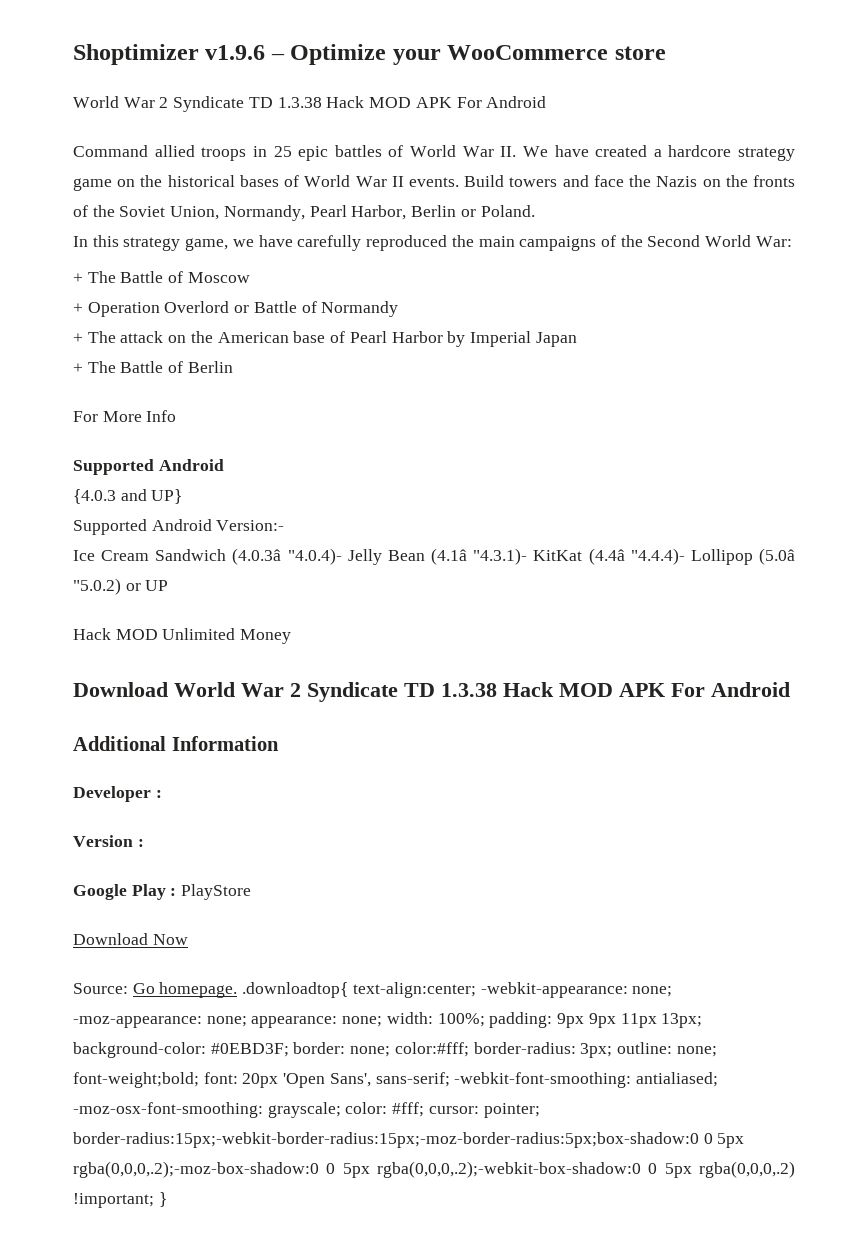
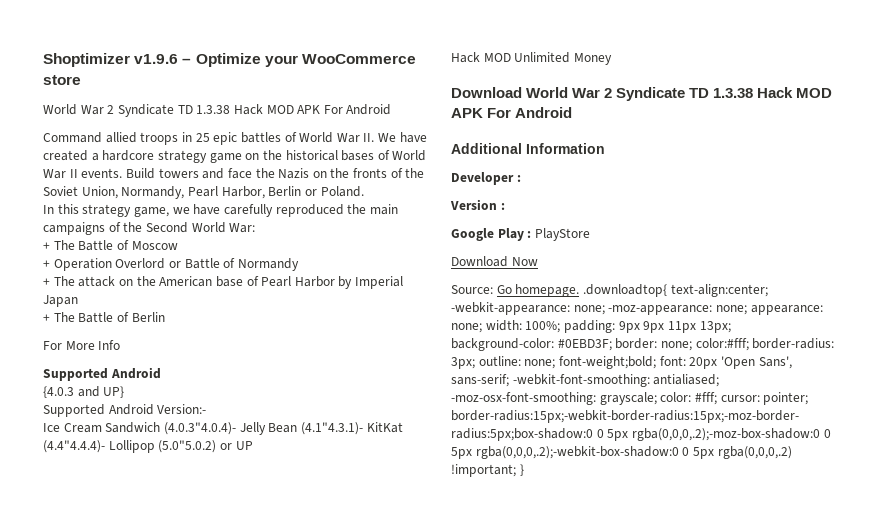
- Ice Cream Sandwich (4.0.3â "4.0.4)- Jelly Bean (4.1â "4.3.1)- KitKat (4.4â "4.4.4)- Lollipop (5.0â "5.0.2) or UP
+ Ice Cream Sandwich (4.0.3"4.0.4)- Jelly Bean (4.1"4.3.1)- KitKat (4.4"4.4.4)- Lollipop (5.0"5.0.2) or UP

